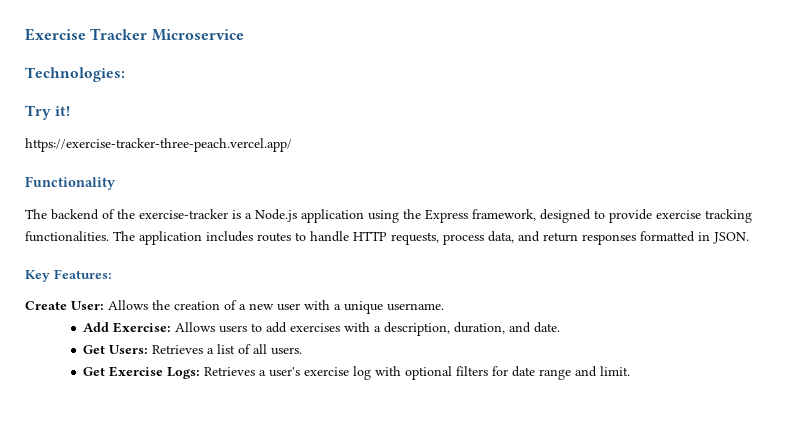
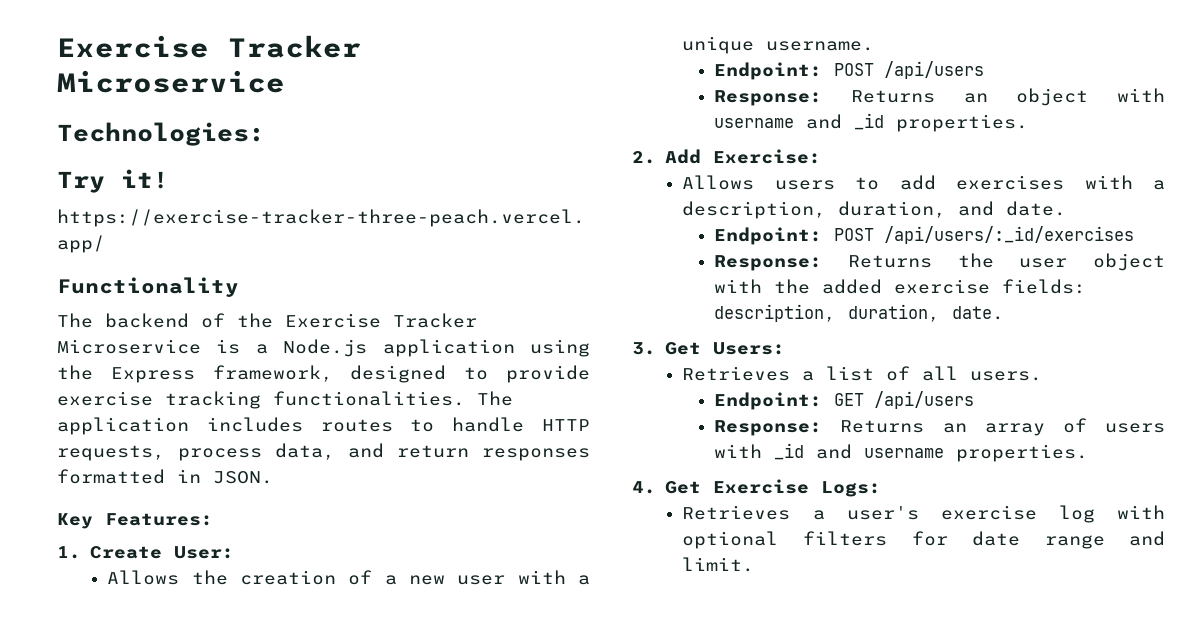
- The backend of the exercise-tracker is a Node.js application using the Express framework, designed to provide exercise tracking functionalities.
+ The backend of the Exercise Tracker Microservice is a Node.js application using the Express framework, designed to provide exercise tracking functionalities.
- Create User: Allows the creation of a new user with a unique username.
+ 1. Create User:
+ Allows the creation of a new user with a unique username.
- Add Exercise: Allows users to add exercises with a description, duration, and date.
+ Endpoint: POST /api/users
+ Response: Returns an object with username and _id properties.
+ 2. Add Exercise:
+ Allows users to add exercises with a description, duration, and date.
- Get Users: Retrieves a list of all users.
+ Endpoint: POST /api/users/:_id/exercises
+ Response: Returns the user object with the added exercise fields: description, duration, date.
+ 3. Get Users:
+ Retrieves a list of all users.
- Get Exercise Logs: Retrieves a user's exercise log with optional filters for date range and limit.
+ Endpoint: GET /api/users
+ Response: Returns an array of users with _id and username properties.
+ 4. Get Exercise Logs:
+ Retrieves a user's exercise log with optional filters for date range and limit.

